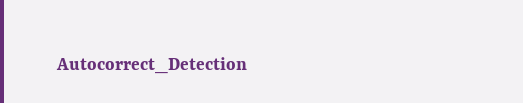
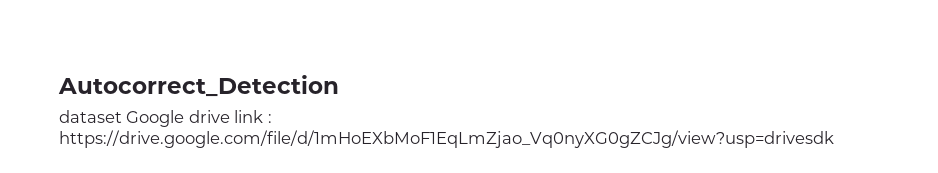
+ dataset Google drive link : https://drive.google.com/file/d/1mHoEXbMoF1EqLmZjao_Vq0nyXG0gZCJg/view?usp=drivesdk

